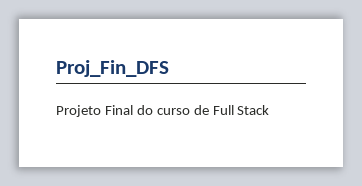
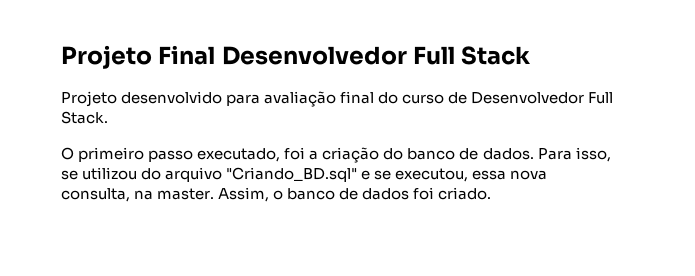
- Proj_Fin_DFS
- Projeto Final do curso de Full Stack
+ Projeto Final Desenvolvedor Full Stack
+ Projeto desenvolvido para avaliação final do curso de Desenvolvedor Full Stack.
+ O primeiro passo executado, foi a criação do banco de dados. Para isso, se utilizou do arquivo "Criando_BD.sql" e se executou, essa nova consulta, na master. Assim, o banco de dados foi criado.

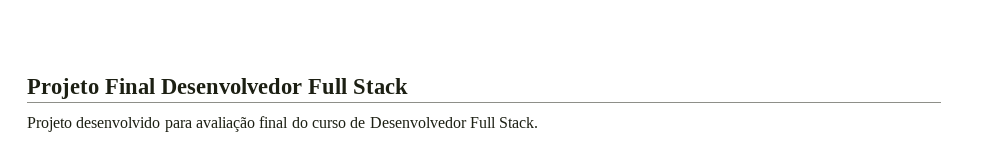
- O primeiro passo executado, foi a criação do banco de dados. Para isso, se utilizou do arquivo "Criando_BD.sql" e se executou, essa nova consulta, na master. Assim, o banco de dados foi criado.

